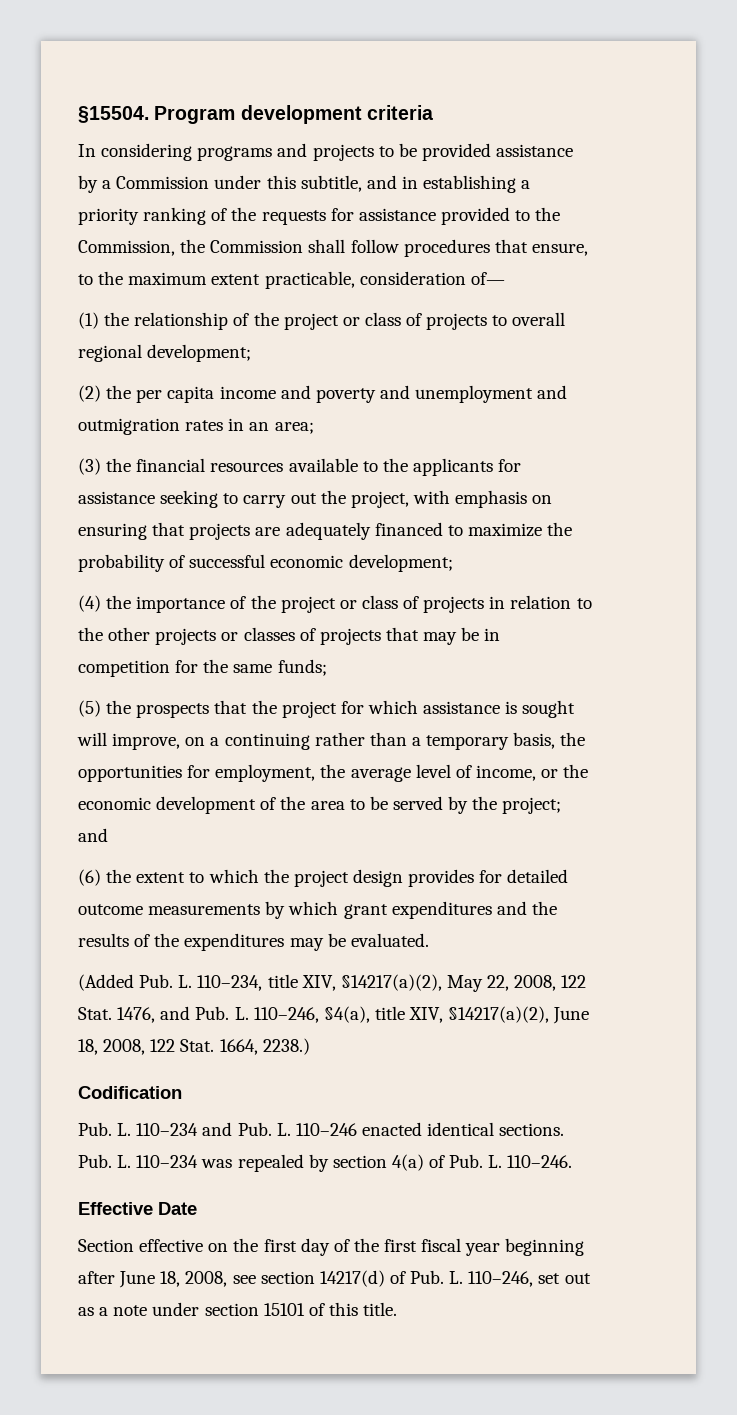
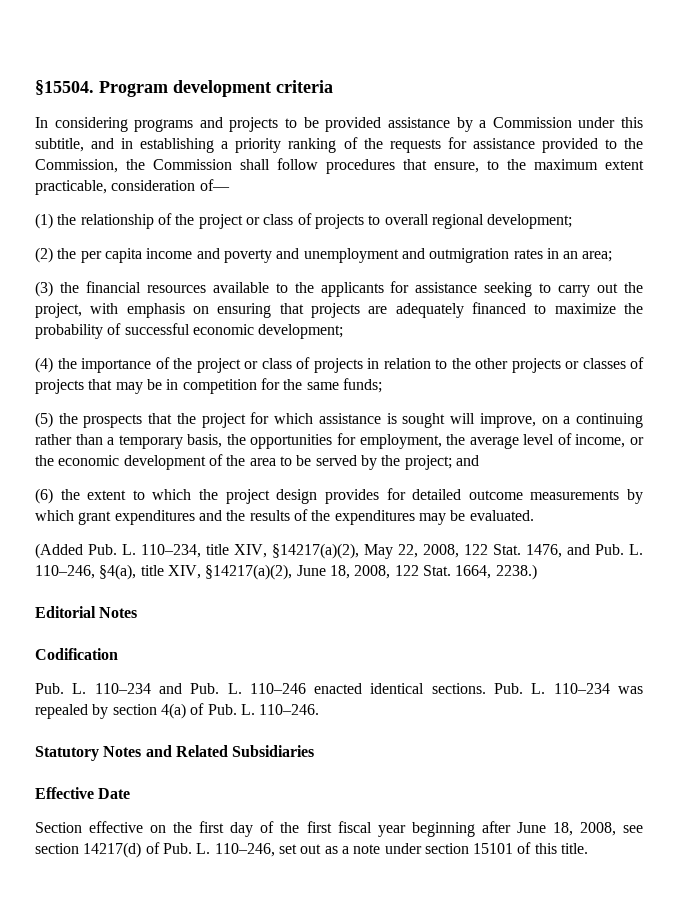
+ Editorial Notes
+ Statutory Notes and Related Subsidiaries

